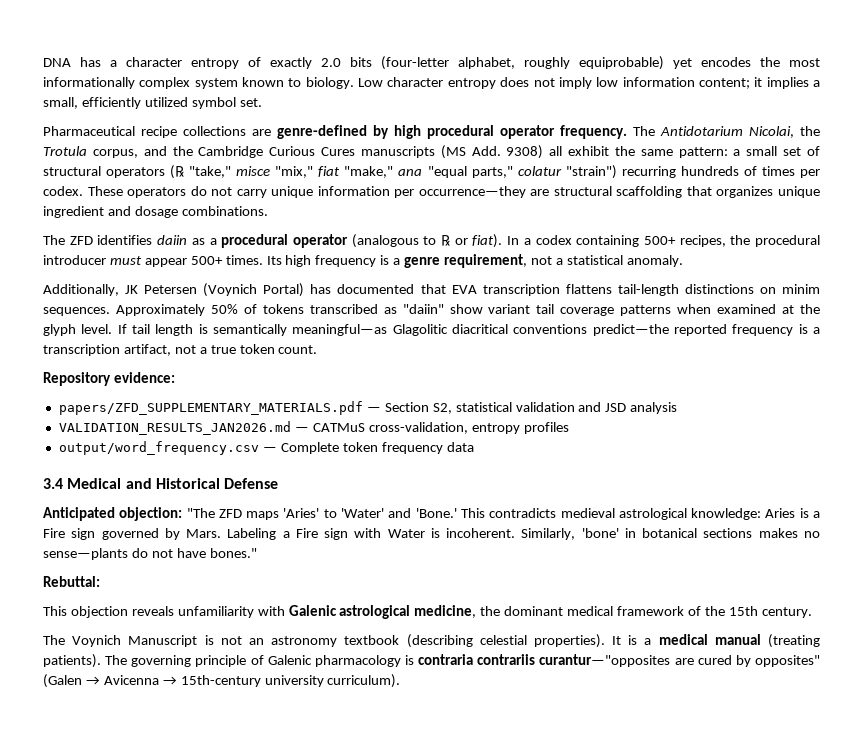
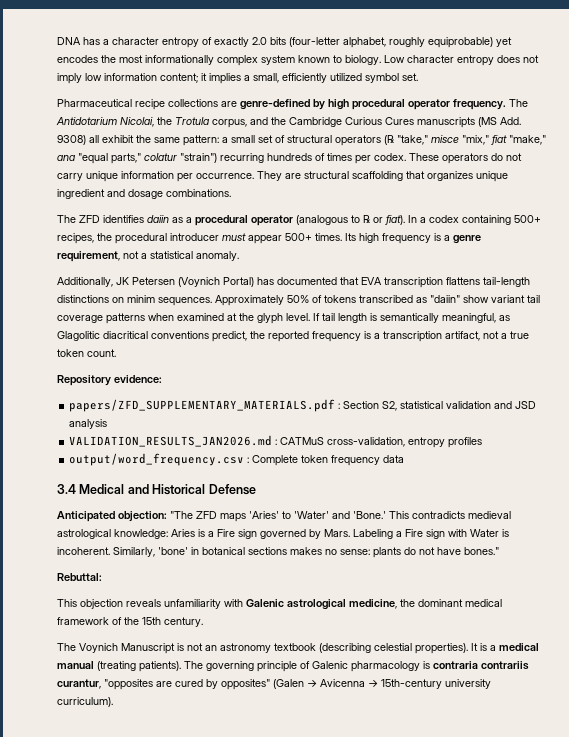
- These operators do not carry unique information per occurrence—they are structural scaffolding that organizes unique ingredient and dosage combinations.
+ These operators do not carry unique information per occurrence. They are structural scaffolding that organizes unique ingredient and dosage combinations.
- If tail length is semantically meaningful—as Glagolitic diacritical conventions predict—the reported frequency is a transcription artifact, not a true token count.
+ If tail length is semantically meaningful, as Glagolitic diacritical conventions predict, the reported frequency is a transcription artifact, not a true token count.
- papers/ZFD_SUPPLEMENTARY_MATERIALS.pdf — Section S2, statistical validation and JSD analysis
+ papers/ZFD_SUPPLEMENTARY_MATERIALS.pdf : Section S2, statistical validation and JSD analysis
- VALIDATION_RESULTS_JAN2026.md — CATMuS cross-validation, entropy profiles
+ VALIDATION_RESULTS_JAN2026.md : CATMuS cross-validation, entropy profiles
- output/word_frequency.csv — Complete token frequency data
+ output/word_frequency.csv : Complete token frequency data
- Similarly, 'bone' in botanical sections makes no sense—plants do not have bones."
+ Similarly, 'bone' in botanical sections makes no sense: plants do not have bones."
- The governing principle of Galenic pharmacology is contraria contrariis curantur—"opposites are cured by opposites" (Galen → Avicenna → 15th-century university curriculum).
+ The governing principle of Galenic pharmacology is contraria contrariis curantur, "opposites are cured by opposites" (Galen → Avicenna → 15th-century university curriculum).

